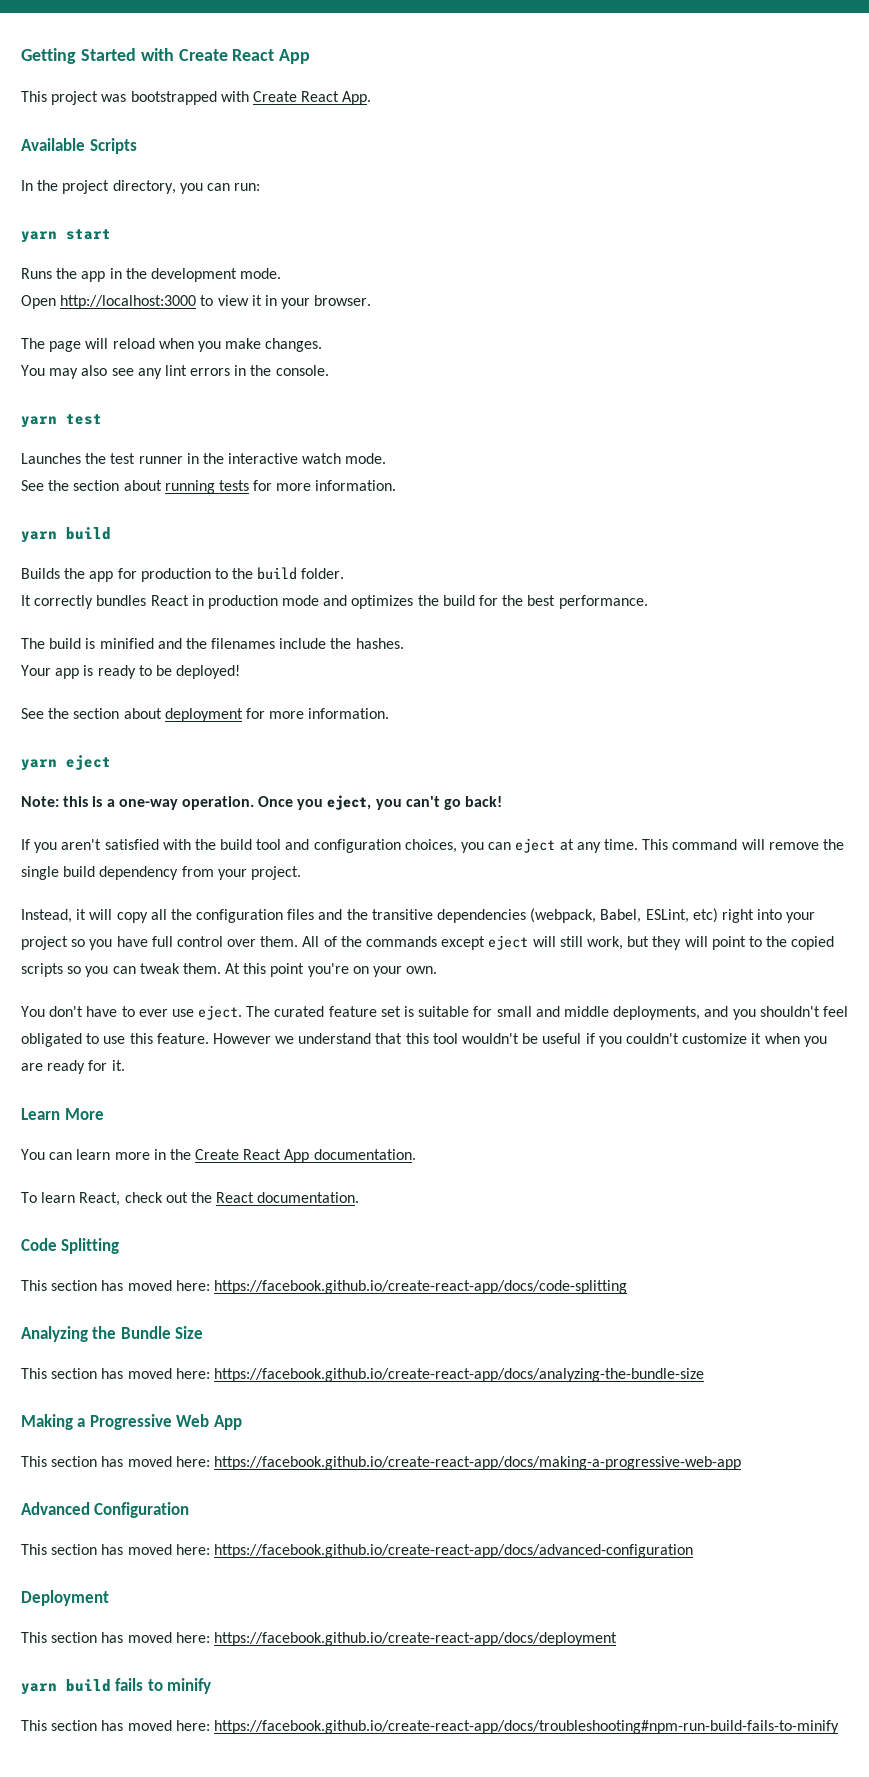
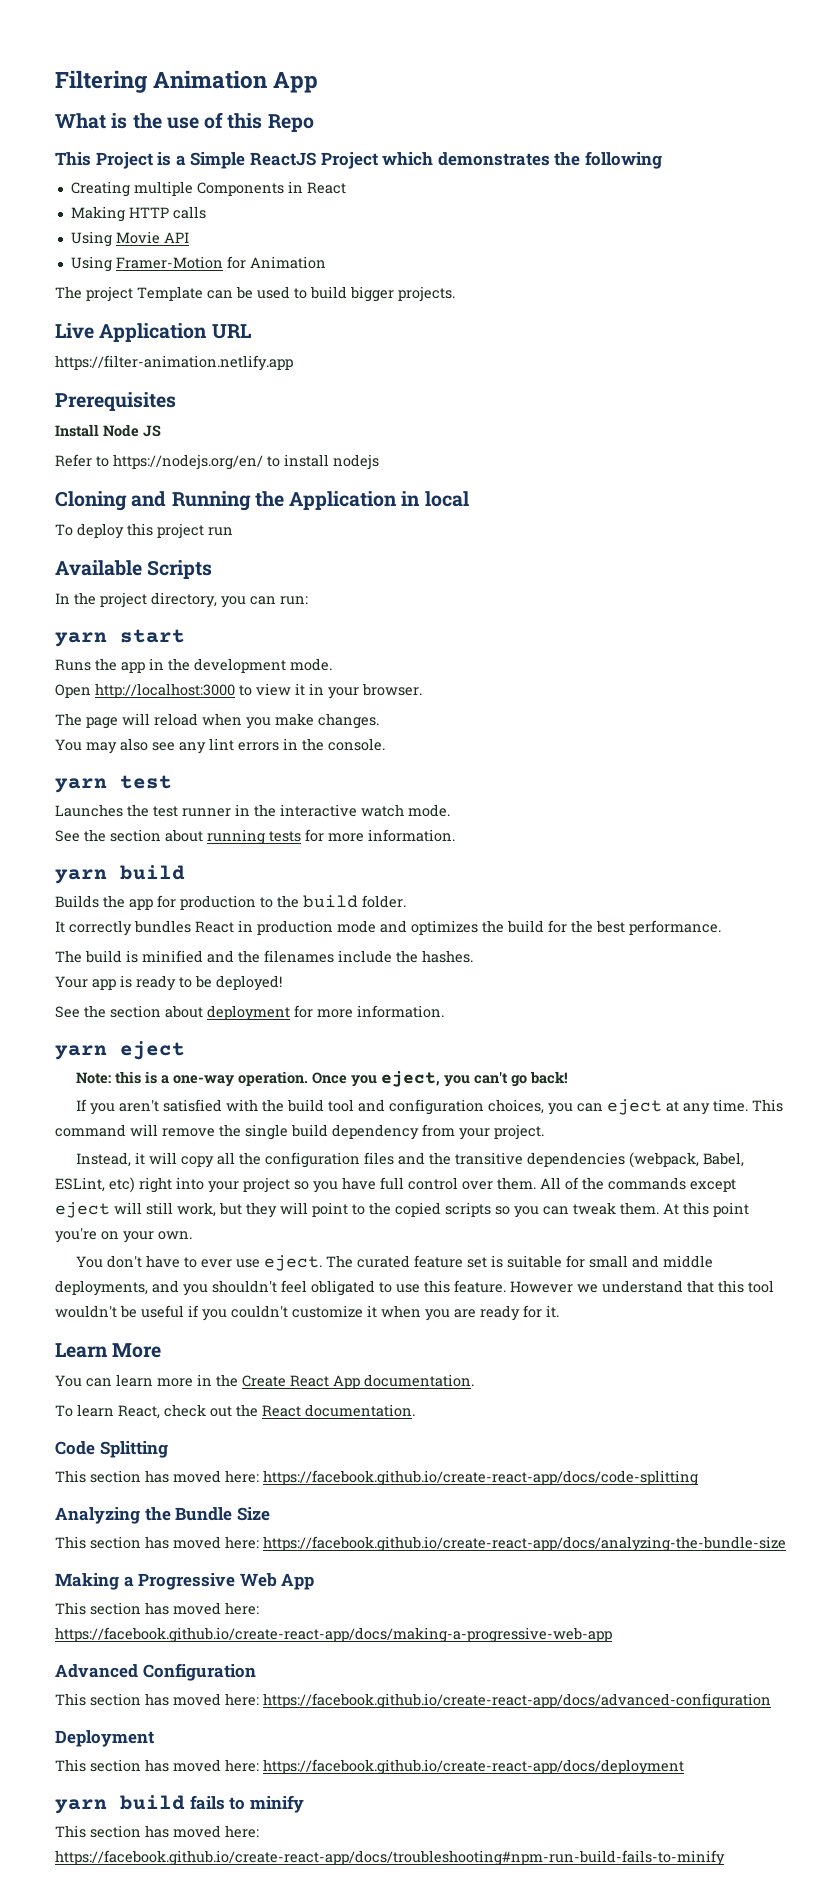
- Getting Started with Create React App
- This project was bootstrapped with Create React App.
+ Filtering Animation App
+ What is the use of this Repo
+ This Project is a Simple ReactJS Project which demonstrates the following
+ Creating multiple Components in React
+ Making HTTP calls
+ Using Movie API
+ Using Framer-Motion for Animation
+ The project Template can be used to build bigger projects.
+ Live Application URL
+ https://filter-animation.netlify.app
+ Prerequisites
+ Install Node JS
+ Refer to https://nodejs.org/en/ to install nodejs
+ Cloning and Running the Application in local
+ To deploy this project run

